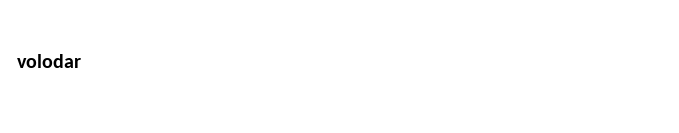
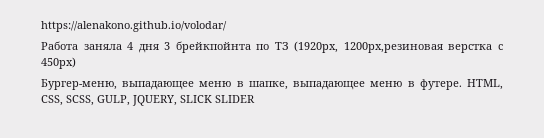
- volodar
+ https://alenakono.github.io/volodar/
+ Работа заняла 4 дня 3 брейкпойнта по ТЗ (1920px, 1200px,резиновая верстка с 450px)
+ Бургер-меню, выпадающее меню в шапке, выпадающее меню в футере. HTML, CSS, SCSS, GULP, JQUERY, SLICK SLIDER

